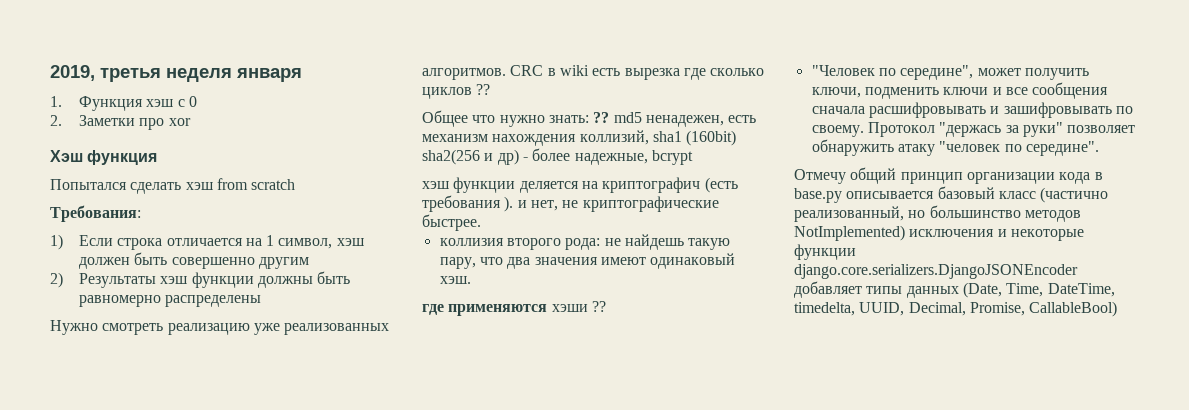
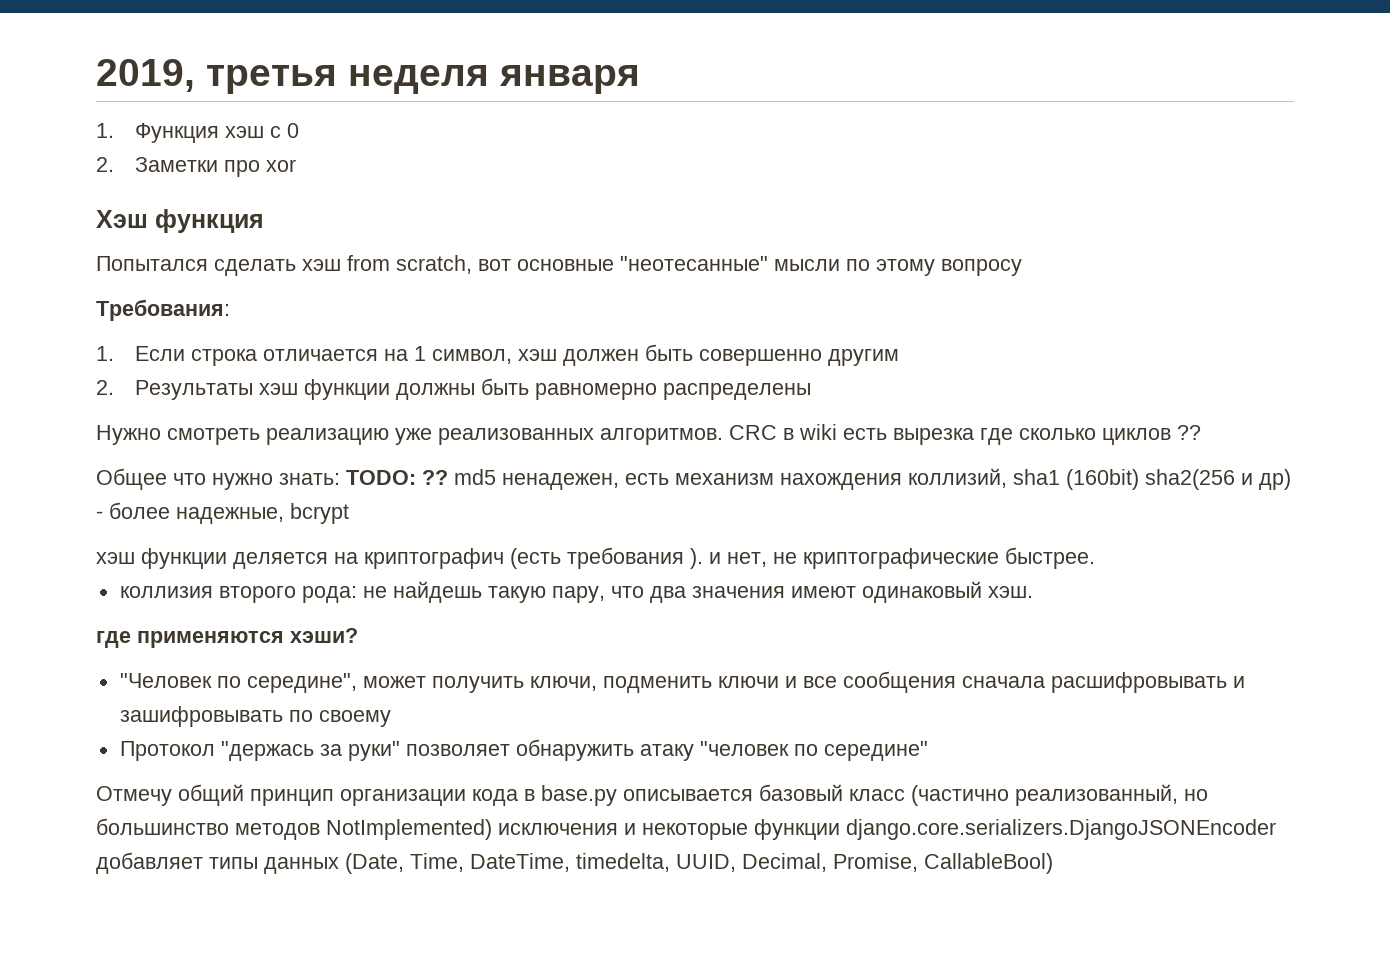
- Попытался сделать хэш from scratch
+ Попытался сделать хэш from scratch, вот основные "неотесанные" мысли по этому вопросу
- 1) Если строка отличается на 1 символ, хэш должен быть совершенно другим
+ 1. Если строка отличается на 1 символ, хэш должен быть совершенно другим
- 2) Результаты хэш функции должны быть равномерно распределены
+ 2. Результаты хэш функции должны быть равномерно распределены
- Общее что нужно знать: ?? md5 ненадежен, есть механизм нахождения коллизий, sha1 (160bit) sha2(256 и др) - более надежные, bcrypt
+ Общее что нужно знать: TODO: ?? md5 ненадежен, есть механизм нахождения коллизий, sha1 (160bit) sha2(256 и др) - более надежные, bcrypt
- где применяются хэши ??
+ где применяются хэши?
- "Человек по середине", может получить ключи, подменить ключи и все сообщения сначала расшифровывать и зашифровывать по своему. Протокол "держась за руки" позволяет обнаружить атаку "человек по середине".
+ "Человек по середине", может получить ключи, подменить ключи и все сообщения сначала расшифровывать и зашифровывать по своему
+ Протокол "держась за руки" позволяет обнаружить атаку "человек по середине"

